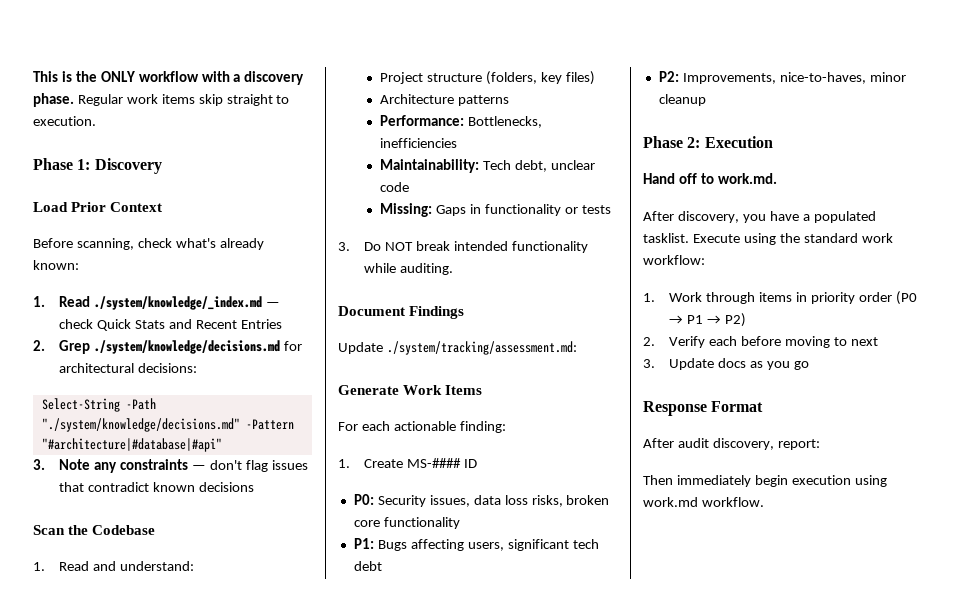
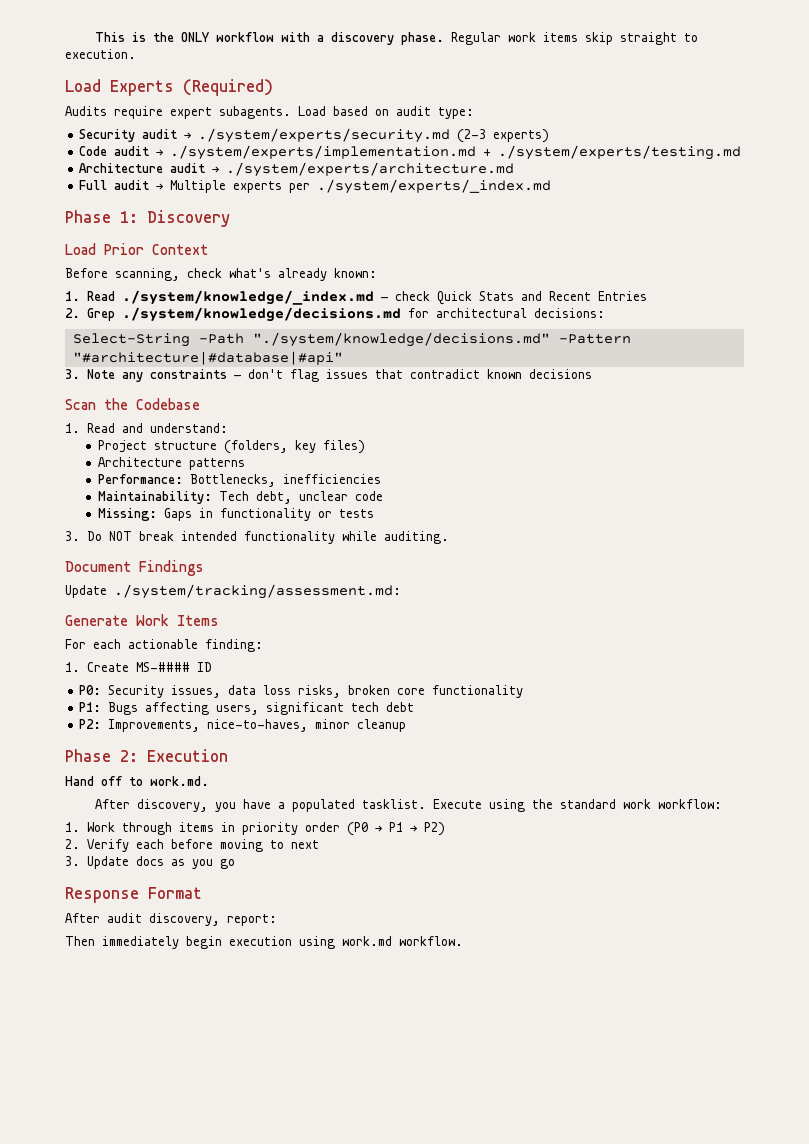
+ Load Experts (Required)
+ Audits require expert subagents. Load based on audit type:
+ Security audit → ./system/experts/security.md (2-3 experts)
+ Code audit → ./system/experts/implementation.md + ./system/experts/testing.md
+ Architecture audit → ./system/experts/architecture.md
+ Full audit → Multiple experts per ./system/experts/_index.md

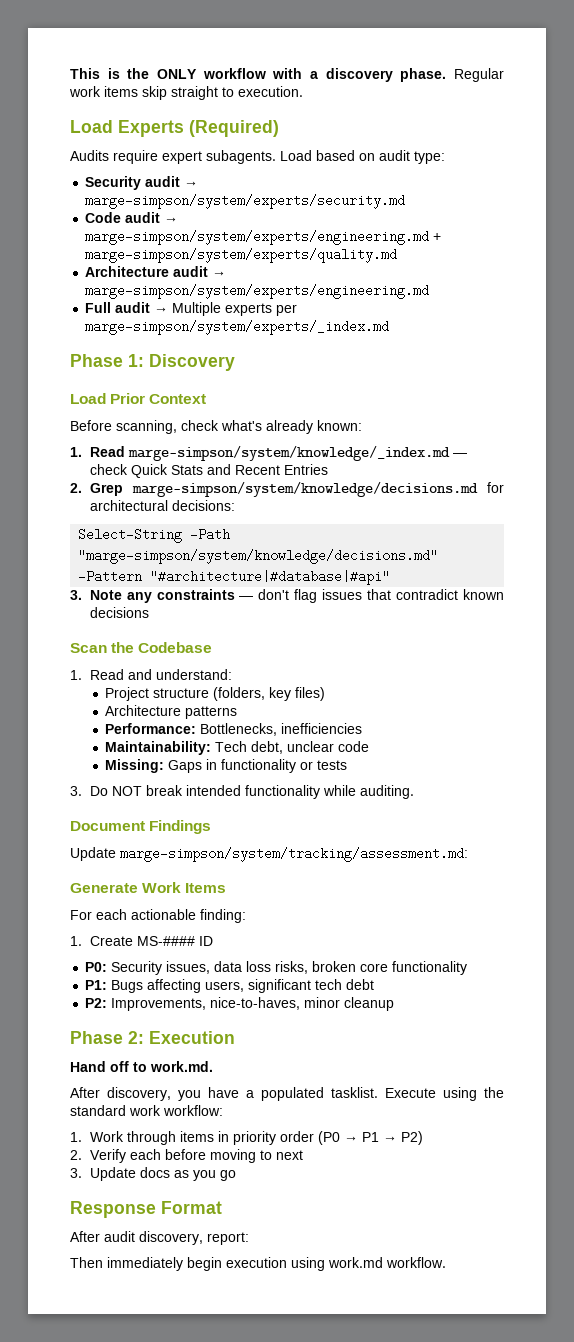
- Security audit → ./system/experts/security.md (2-3 experts)
+ Security audit → marge-simpson/system/experts/security.md
- Code audit → ./system/experts/implementation.md + ./system/experts/testing.md
+ Code audit → marge-simpson/system/experts/engineering.md + marge-simpson/system/experts/quality.md
- Architecture audit → ./system/experts/architecture.md
+ Architecture audit → marge-simpson/system/experts/engineering.md
- Full audit → Multiple experts per ./system/experts/_index.md
+ Full audit → Multiple experts per marge-simpson/system/experts/_index.md
- 1. Read ./system/knowledge/_index.md — check Quick Stats and Recent Entries
+ 1. Read marge-simpson/system/knowledge/_index.md — check Quick Stats and Recent Entries
- 2. Grep ./system/knowledge/decisions.md for architectural decisions:
+ 2. Grep marge-simpson/system/knowledge/decisions.md for architectural decisions:
- Select-String -Path "./system/knowledge/decisions.md" -Pattern "#architecture|#database|#api"
+ Select-String -Path "marge-simpson/system/knowledge/decisions.md" -Pattern "#architecture|#database|#api"
- Update ./system/tracking/assessment.md:
+ Update marge-simpson/system/tracking/assessment.md:

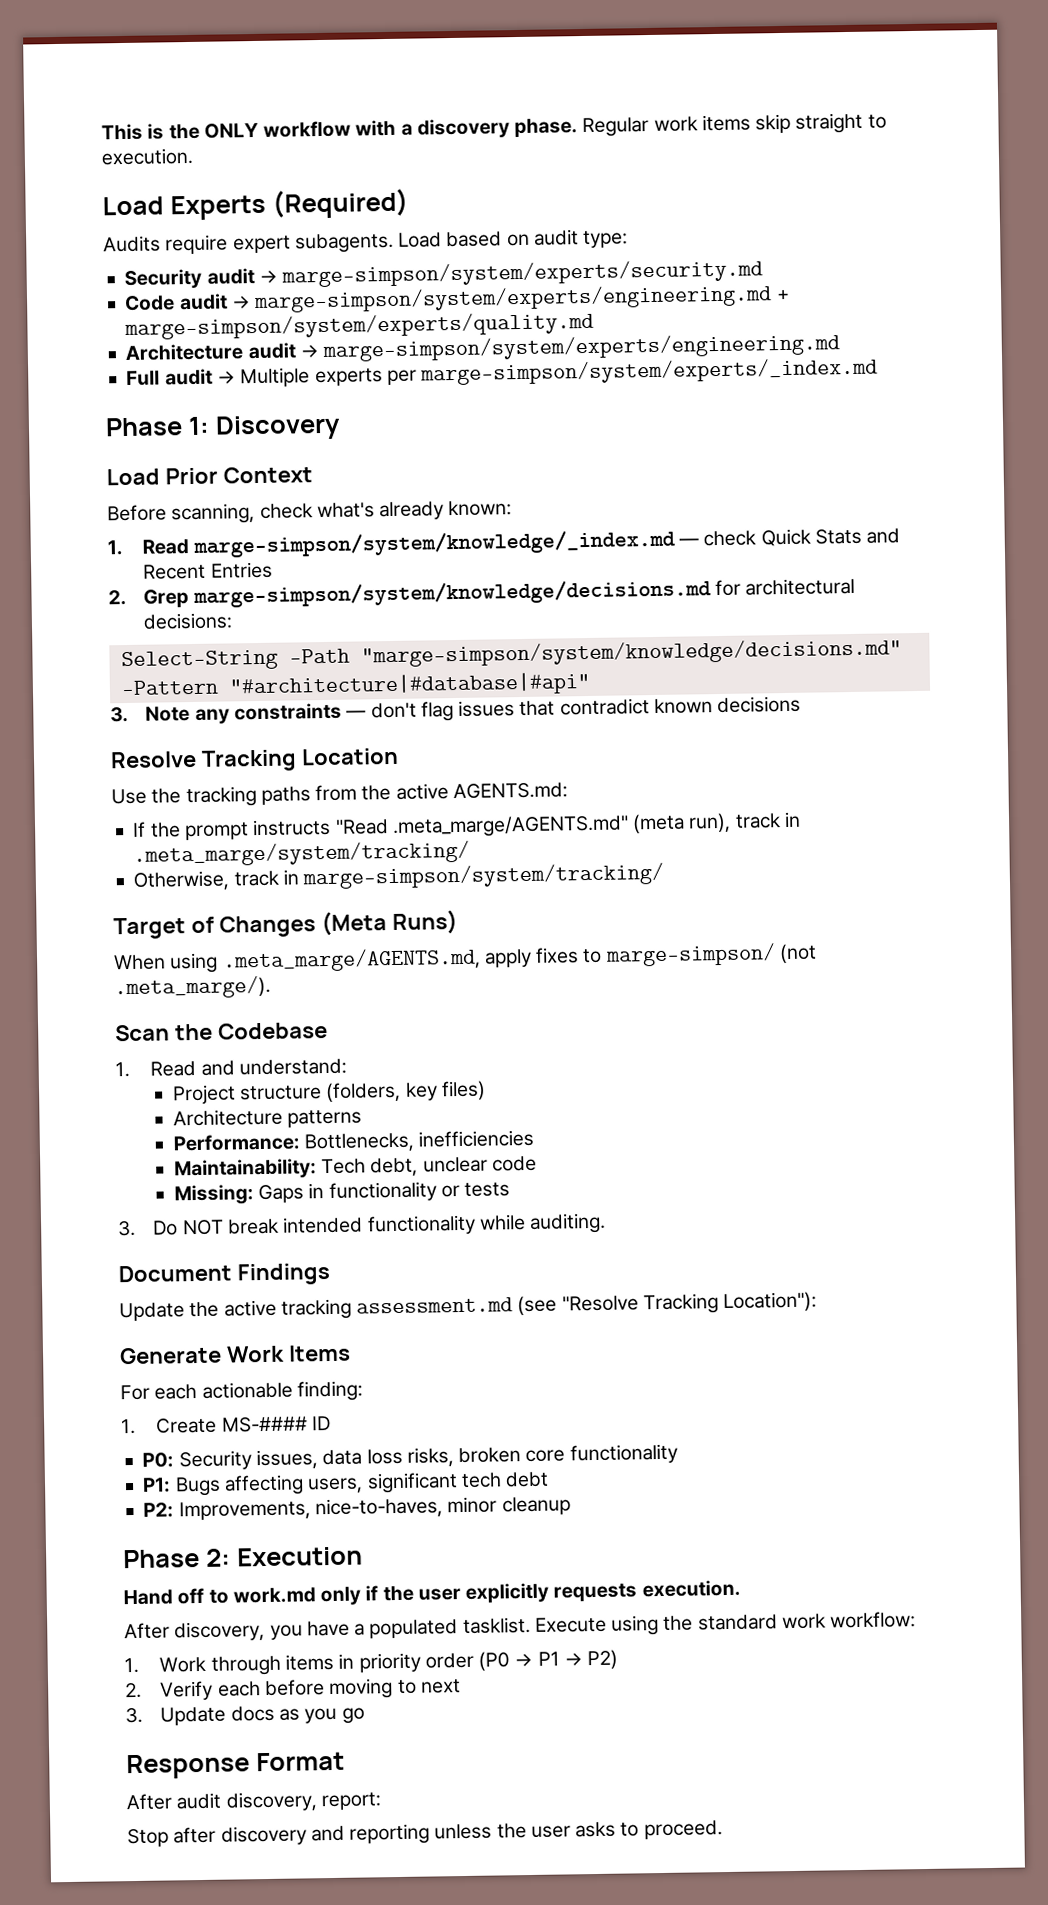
+ Resolve Tracking Location
+ Use the tracking paths from the active AGENTS.md:
+ If the prompt instructs "Read .meta_marge/AGENTS.md" (meta run), track in .meta_marge/system/tracking/
+ Otherwise, track in marge-simpson/system/tracking/
+ Target of Changes (Meta Runs)
+ When using .meta_marge/AGENTS.md, apply fixes to marge-simpson/ (not .meta_marge/).
- Update marge-simpson/system/tracking/assessment.md:
+ Update the active tracking assessment.md (see "Resolve Tracking Location"):
- Hand off to work.md.
+ Hand off to work.md only if the user explicitly requests execution.
- Then immediately begin execution using work.md workflow.
+ Stop after discovery and reporting unless the user asks to proceed.

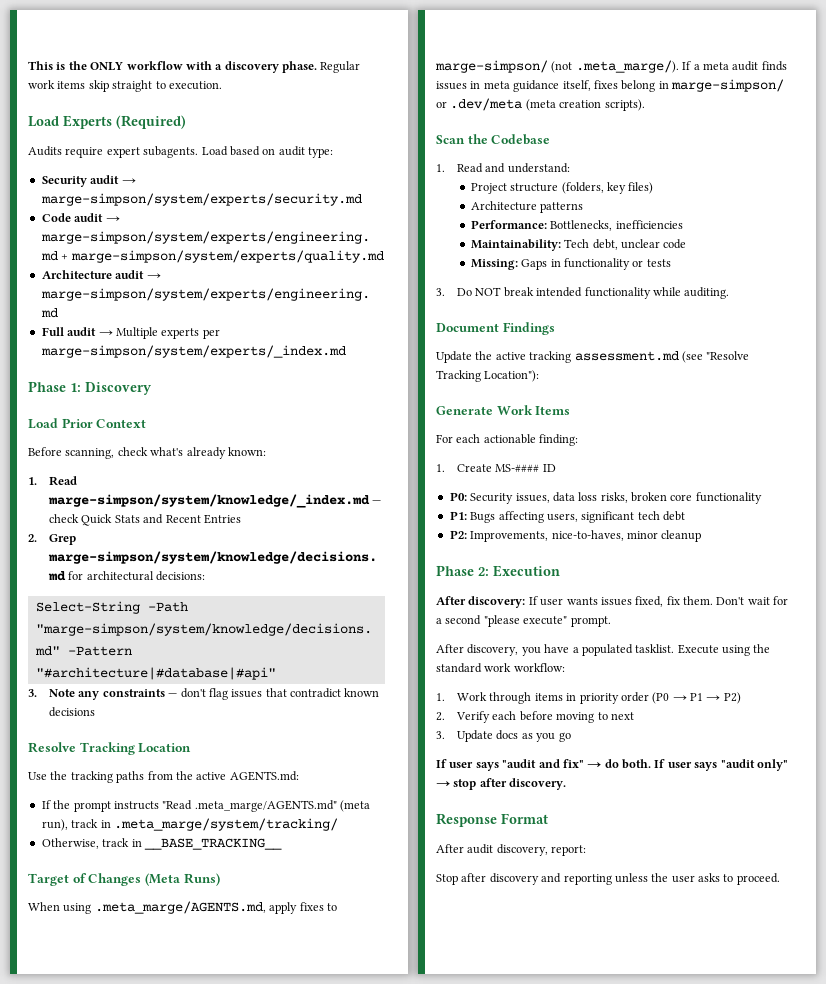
- Otherwise, track in marge-simpson/system/tracking/
+ Otherwise, track in __BASE_TRACKING__
- When using .meta_marge/AGENTS.md, apply fixes to marge-simpson/ (not .meta_marge/).
+ When using .meta_marge/AGENTS.md, apply fixes to marge-simpson/ (not .meta_marge/). If a meta audit finds issues in meta guidance itself, fixes belong in marge-simpson/ or .dev/meta (meta creation scripts).
- Hand off to work.md only if the user explicitly requests execution.
+ After discovery: If user wants issues fixed, fix them. Don't wait for a second "please execute" prompt.
+ If user says "audit and fix" → do both. If user says "audit only" → stop after discovery.

